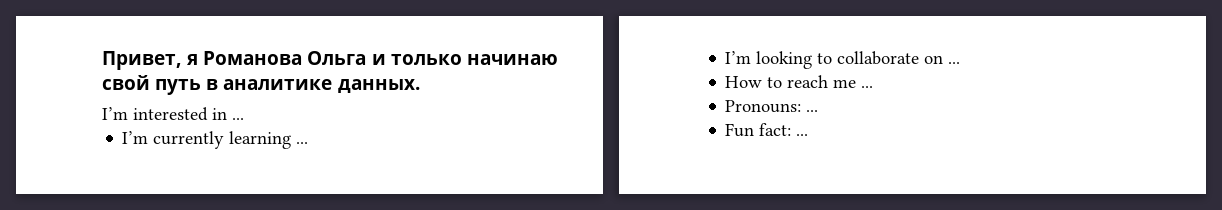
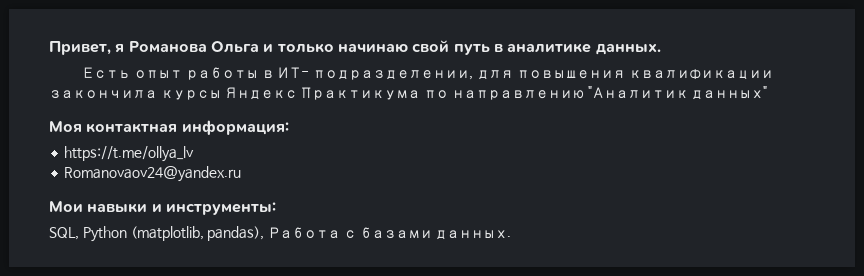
- I’m interested in ...
- I’m currently learning ...
- I’m looking to collaborate on ...
- How to reach me ...
- Pronouns: ...
- Fun fact: ...
+ Есть опыт работы в ИТ- подразделении, для повышения квалификации закончила курсы Яндекс Практикума по направлению "Аналитик данных"
+ Моя контактная информация:
+ https://t.me/ollya_lv
+ Romanovaov24@yandex.ru
+ Мои навыки и инструменты:
+ SQL, Python (matplotlib, pandas), Работа с базами данных.

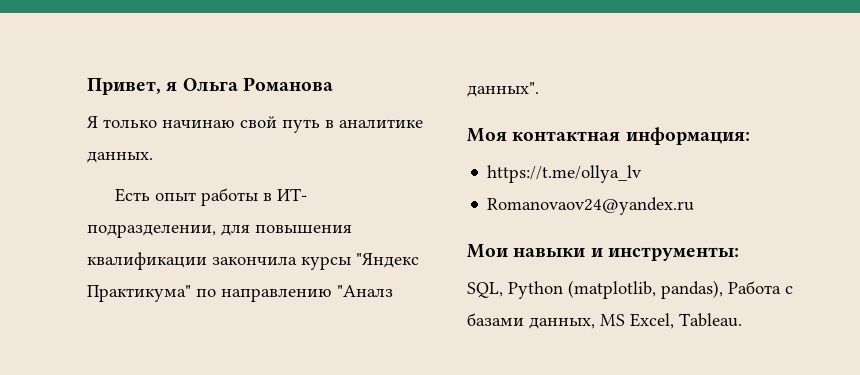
- Привет, я Романова Ольга и только начинаю свой путь в аналитике данных.
+ Привет, я Ольга Романова
+ Я только начинаю свой путь в аналитике данных.
- Есть опыт работы в ИТ- подразделении, для повышения квалификации закончила курсы Яндекс Практикума по направлению "Аналитик данных"
+ Есть опыт работы в ИТ- подразделении, для повышения квалификации закончила курсы "Яндекс Практикума" по направлению "Аналз данных".
- SQL, Python (matplotlib, pandas), Работа с базами данных.
+ SQL, Python (matplotlib, pandas), Работа с базами данных, MS Excel, Tableau.

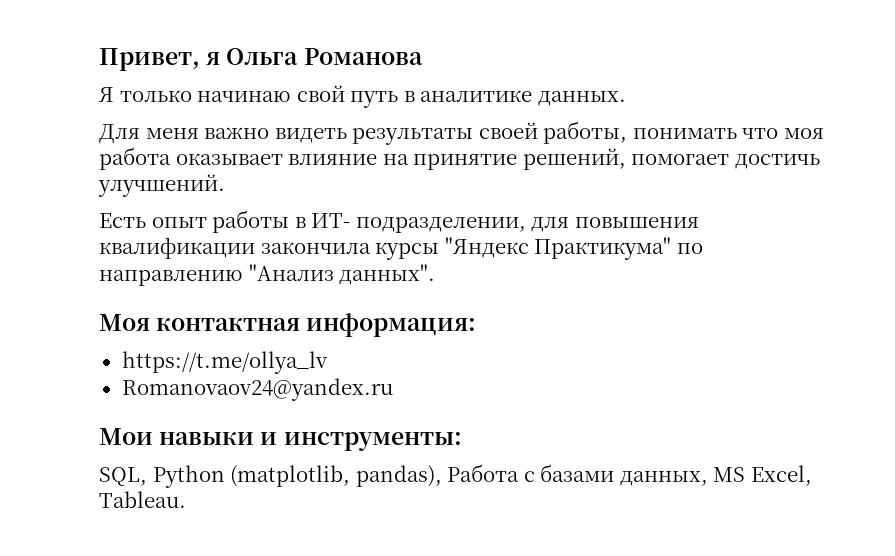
+ Для меня важно видеть результаты своей работы, понимать что моя работа оказывает влияние на принятие решений, помогает достичь улучшений.
- Есть опыт работы в ИТ- подразделении, для повышения квалификации закончила курсы "Яндекс Практикума" по направлению "Аналз данных".
+ Есть опыт работы в ИТ- подразделении, для повышения квалификации закончила курсы "Яндекс Практикума" по направлению "Анализ данных".

